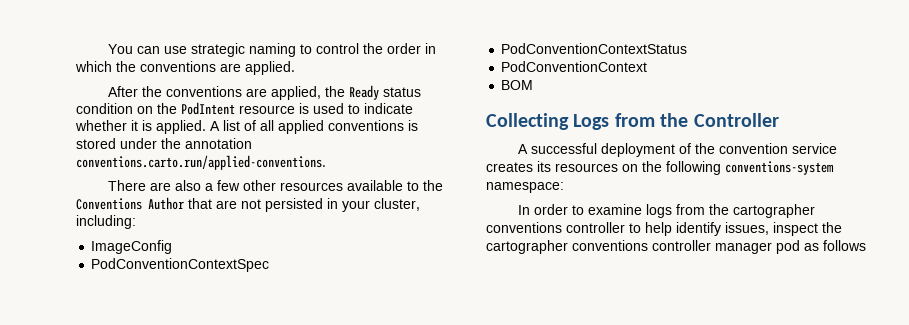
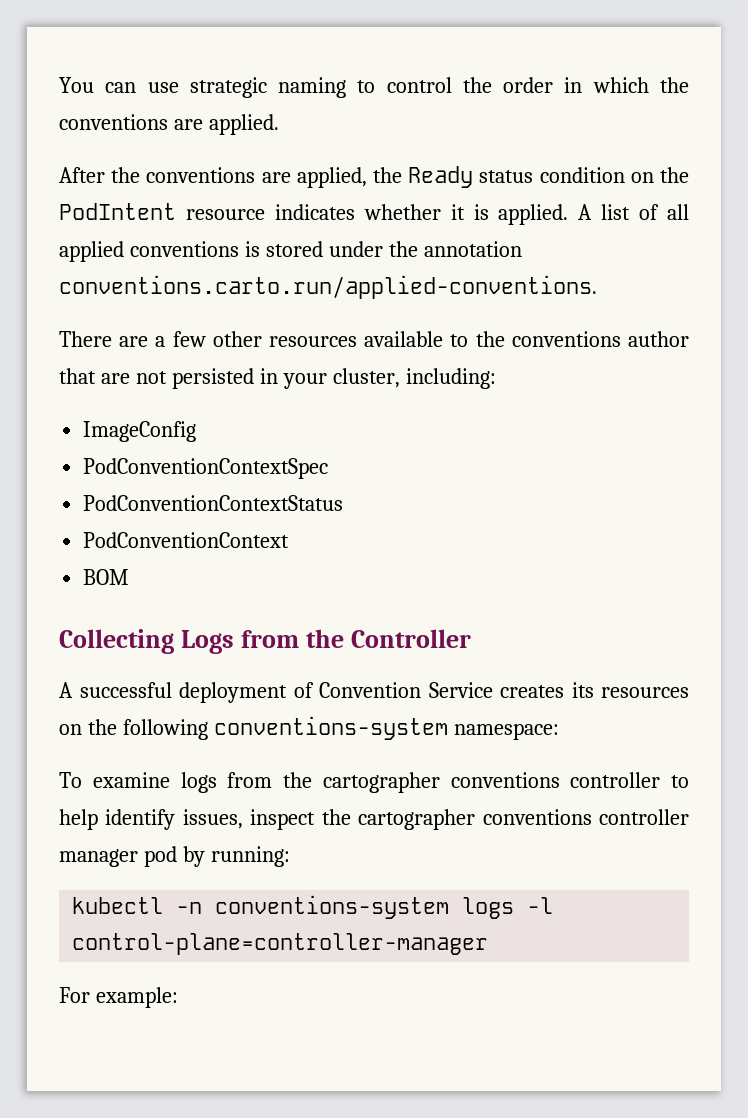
- After the conventions are applied, the Ready status condition on the PodIntent resource is used to indicate whether it is applied.
+ After the conventions are applied, the Ready status condition on the PodIntent resource indicates whether it is applied.
- There are also a few other resources available to the Conventions Author that are not persisted in your cluster, including:
+ There are a few other resources available to the conventions author that are not persisted in your cluster, including:
- A successful deployment of the convention service creates its resources on the following conventions-system namespace:
+ A successful deployment of Convention Service creates its resources on the following conventions-system namespace:
- In order to examine logs from the cartographer conventions controller to help identify issues, inspect the cartographer conventions controller manager pod as follows
+ To examine logs from the cartographer conventions controller to help identify issues, inspect the cartographer conventions controller manager pod by running:
+ kubectl -n conventions-system logs -l control-plane=controller-manager
+ For example:

